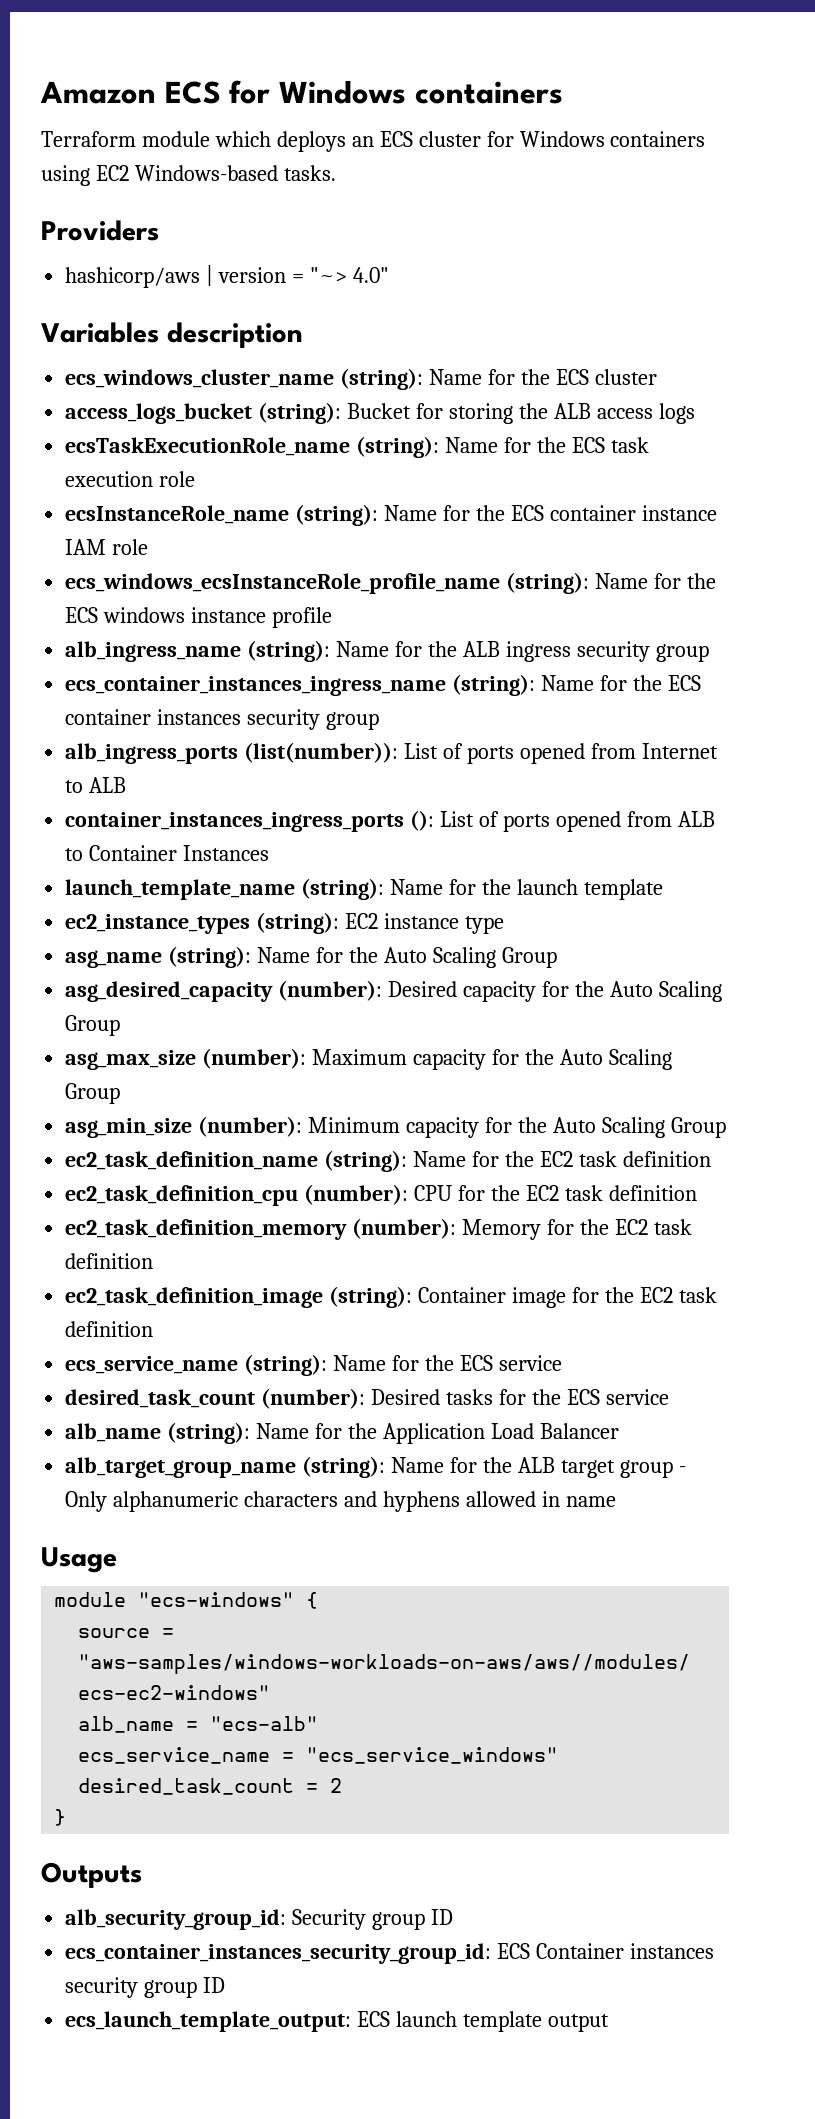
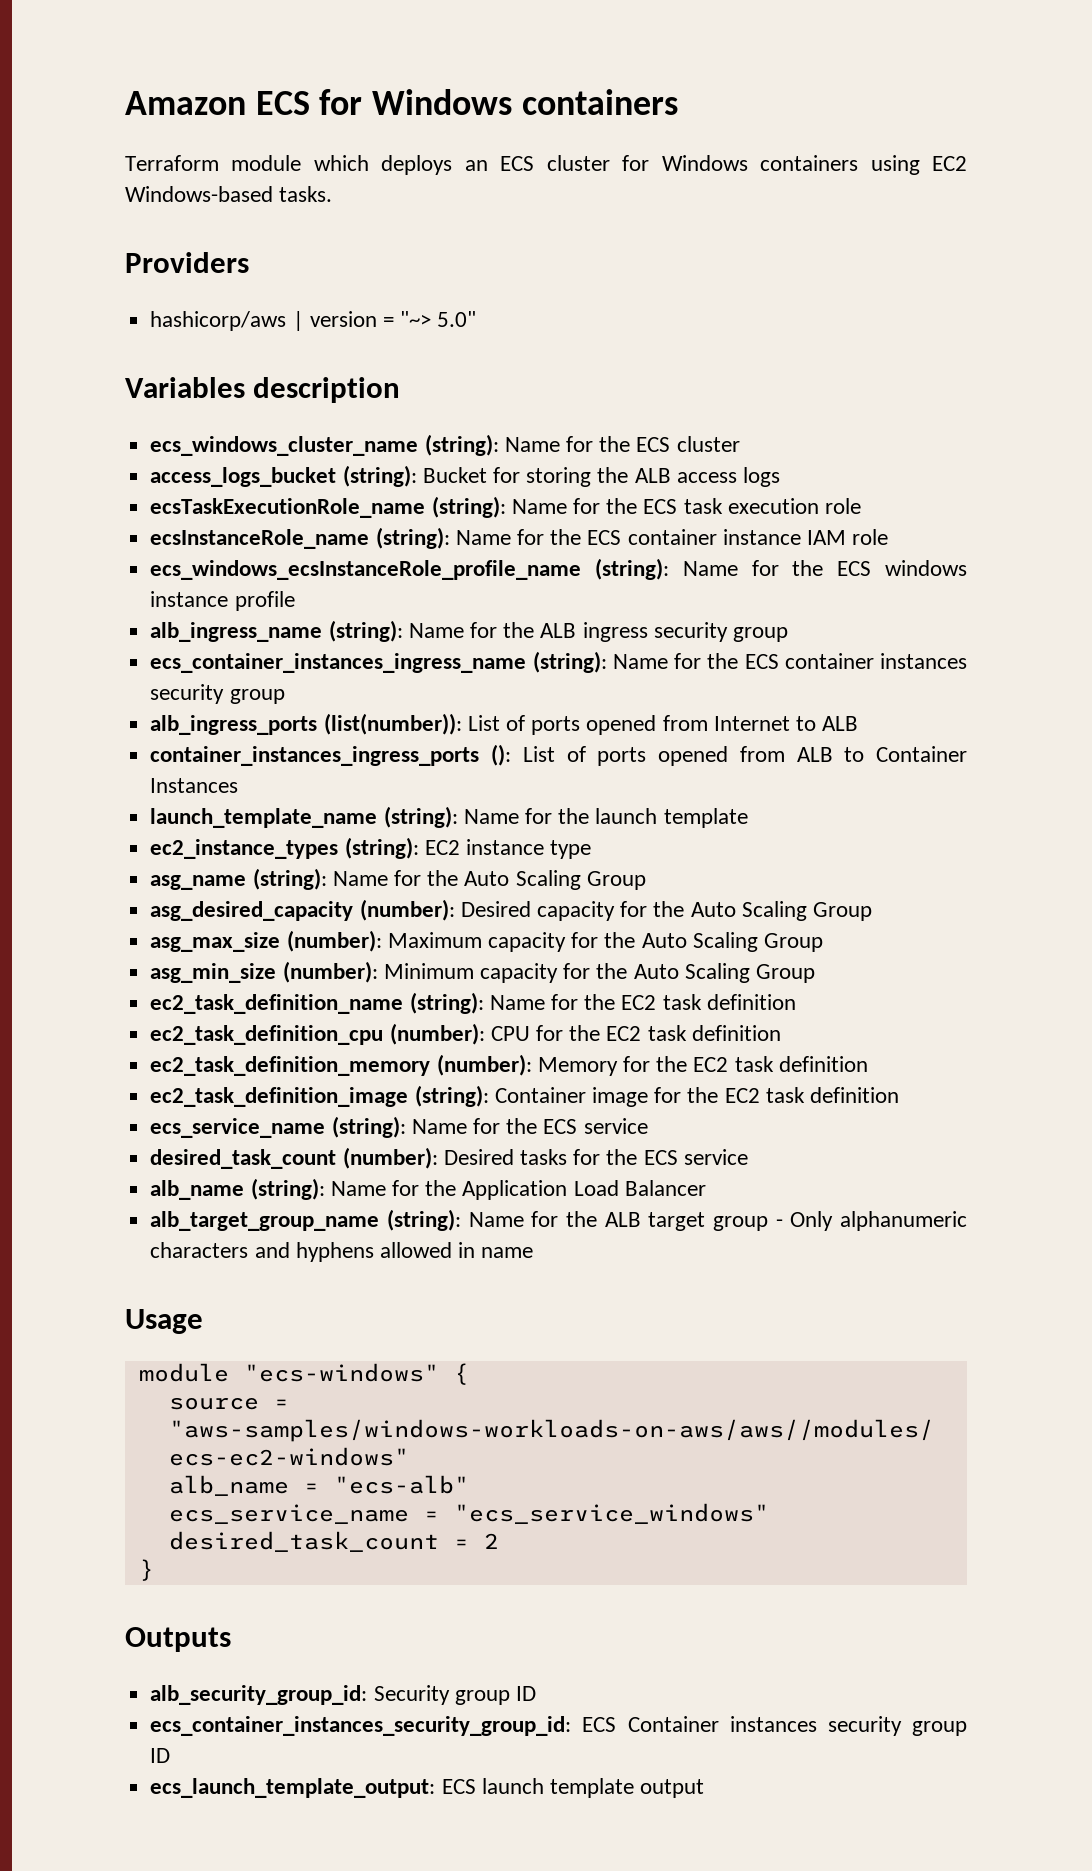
- hashicorp/aws | version = "~> 4.0"
+ hashicorp/aws | version = "~> 5.0"

